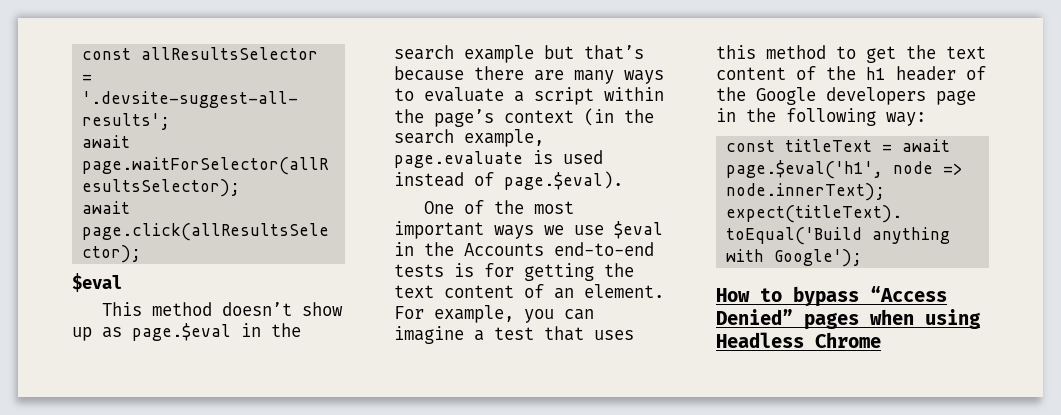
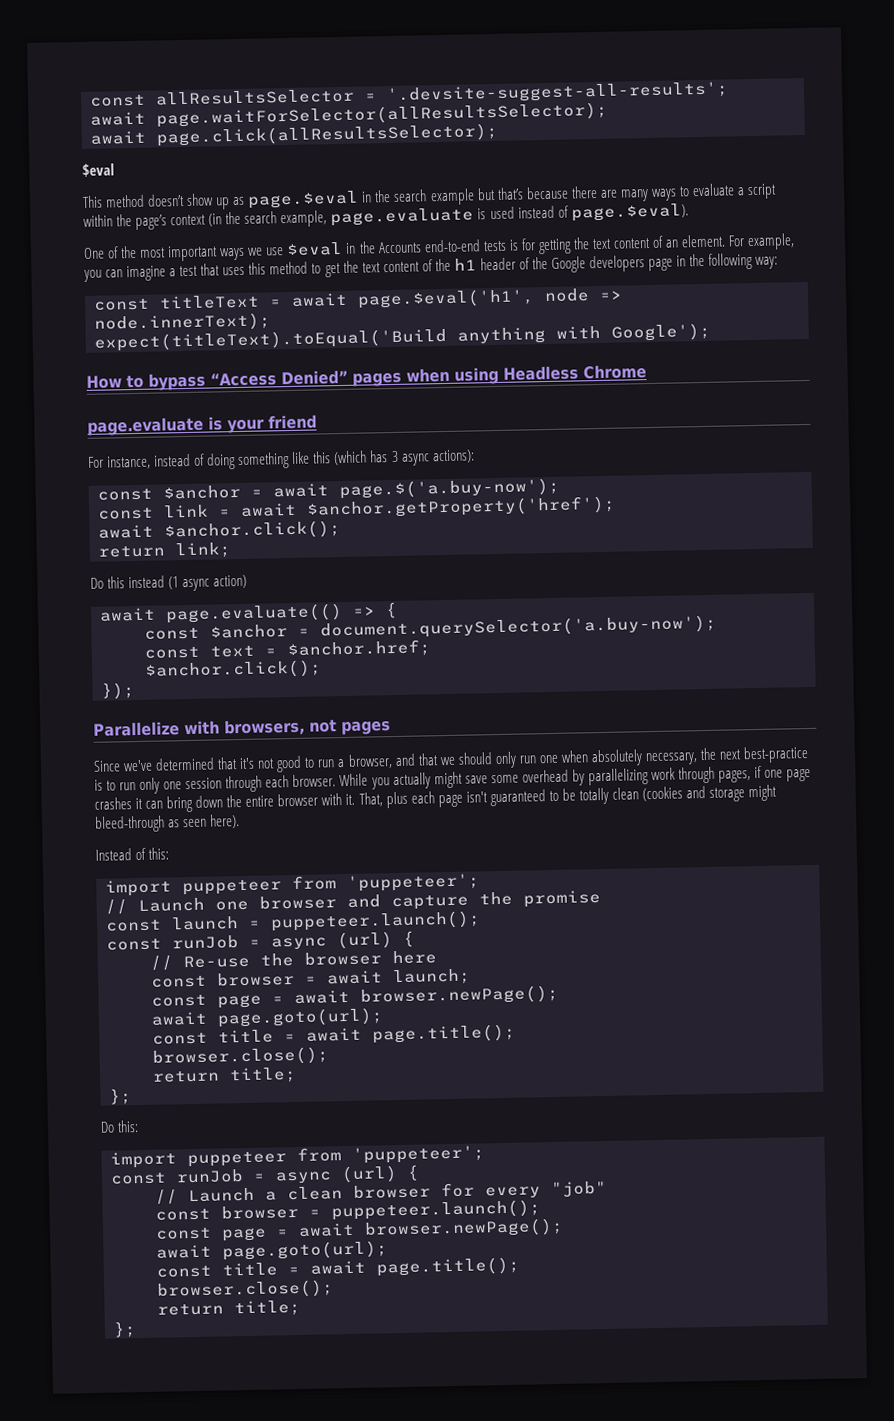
+ page.evaluate is your friend
+ For instance, instead of doing something like this (which has 3 async actions):
+ const $anchor = await page.$('a.buy-now');
+ const link = await $anchor.getProperty('href');
+ await $anchor.click();
+ return link;
+ Do this instead (1 async action)
+ await page.evaluate(() => {
+ const $anchor = document.querySelector('a.buy-now');
+ const text = $anchor.href;
+ $anchor.click();
+ });
+ Parallelize with browsers, not pages
+ Since we've determined that it's not good to run a browser, and that we should only run one when absolutely necessary, the next best-practice is to run only one session through each browser. While you actually might save some overhead by parallelizing work through pages, if one page crashes it can bring down the entire browser with it. That, plus each page isn't guaranteed to be totally clean (cookies and storage might bleed-through as seen here).
+ Instead of this:
+ import puppeteer from 'puppeteer';
+ // Launch one browser and capture the promise
+ const launch = puppeteer.launch();
+ const runJob = async (url) {
+ // Re-use the browser here
+ const browser = await launch;
+ const page = await browser.newPage();
+ await page.goto(url);
+ const title = await page.title();
+ browser.close();
+ return title;
+ };
+ Do this:
+ import puppeteer from 'puppeteer';
+ const runJob = async (url) {
+ // Launch a clean browser for every "job"
+ const browser = puppeteer.launch();
+ const page = await browser.newPage();
+ await page.goto(url);
+ const title = await page.title();
+ browser.close();
+ return title;
+ };

